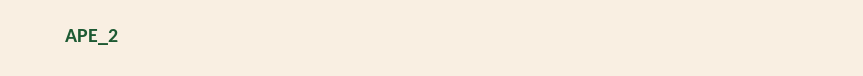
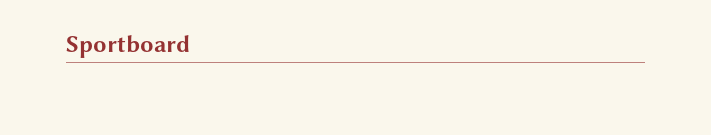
- APE_2
+ Sportboard

